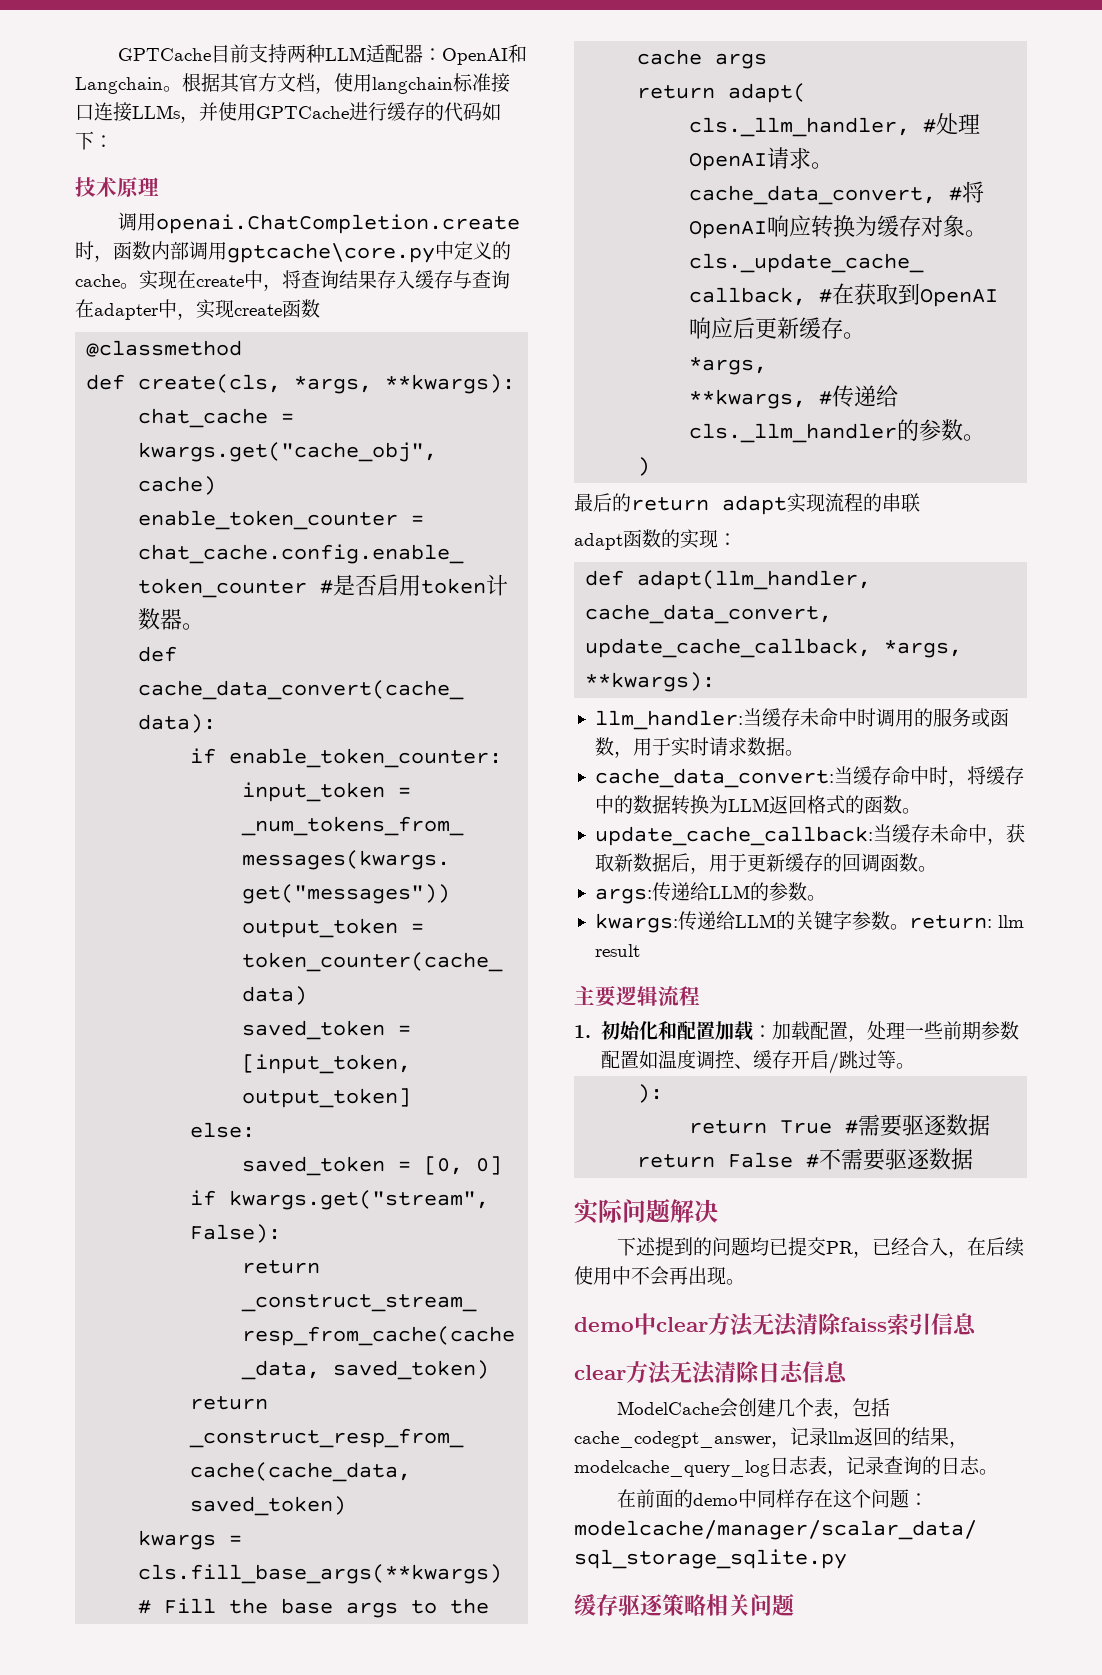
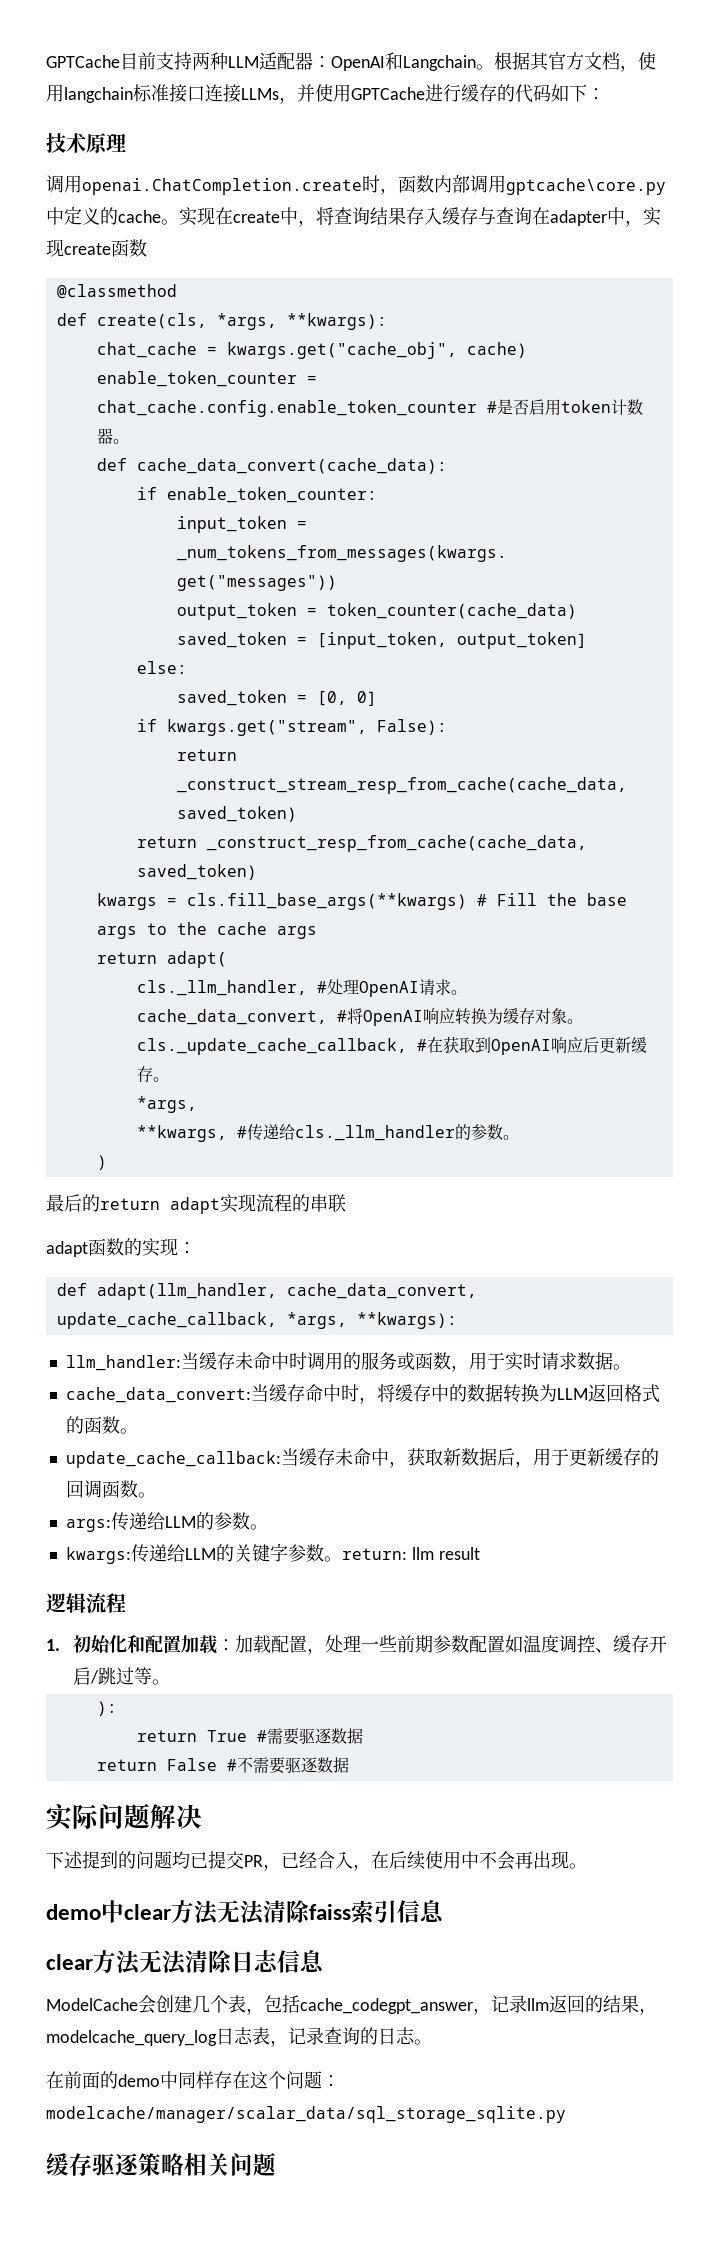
- 主要逻辑流程
+ 逻辑流程

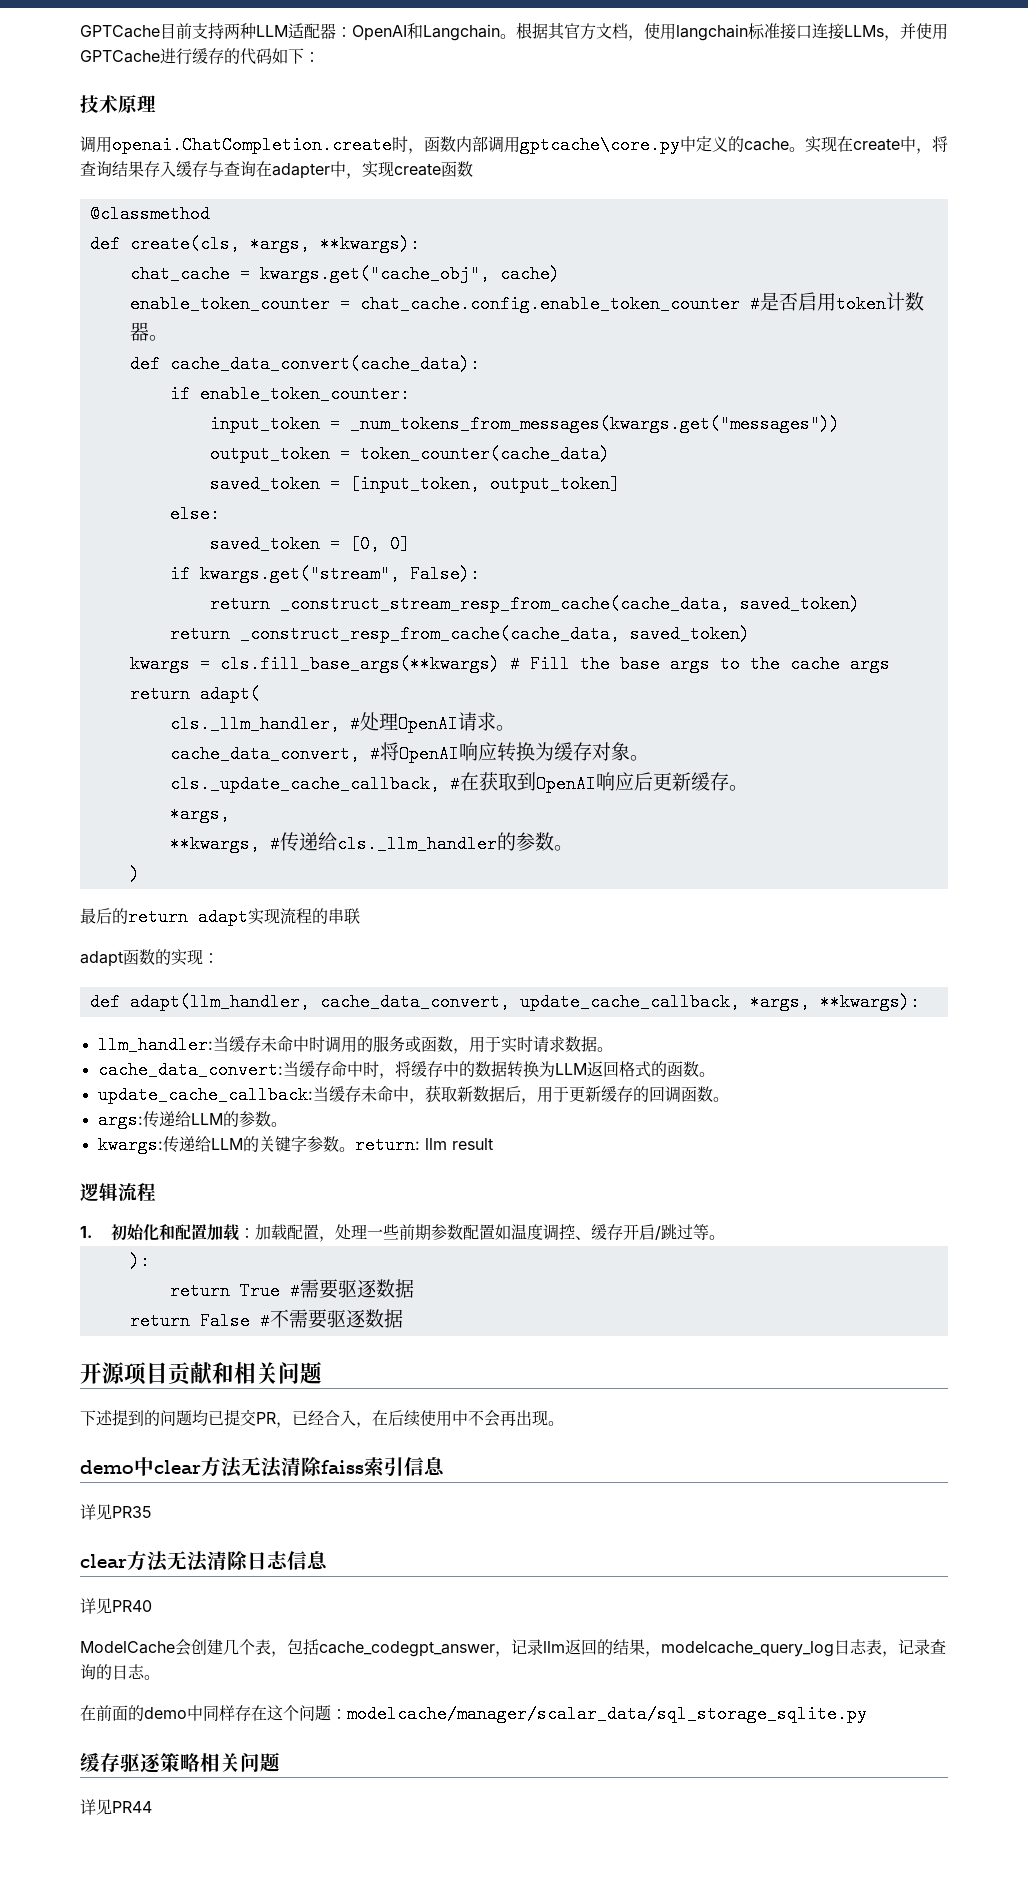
- 实际问题解决
+ 开源项目贡献和相关问题
+ 详见PR35
+ 详见PR40
+ 详见PR44

